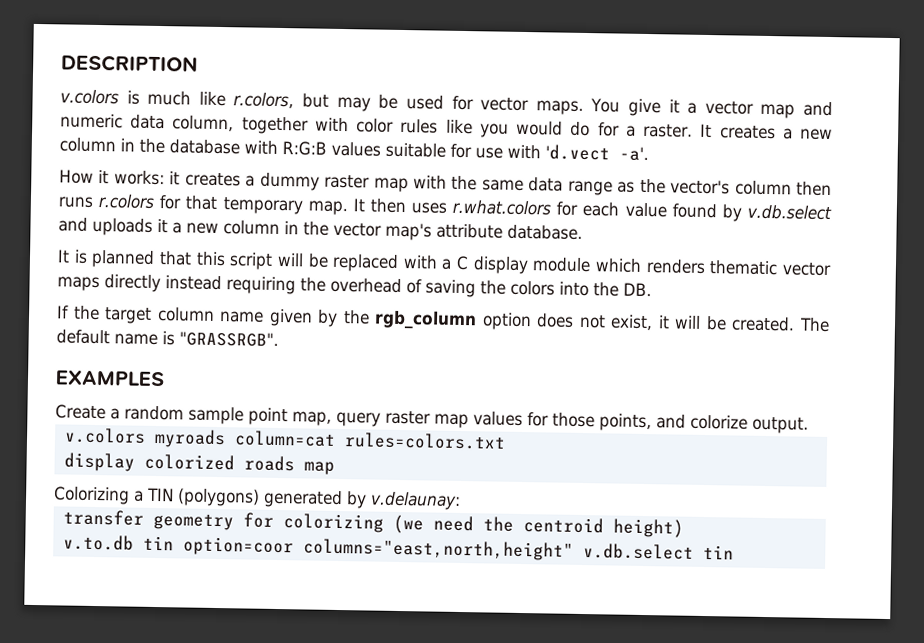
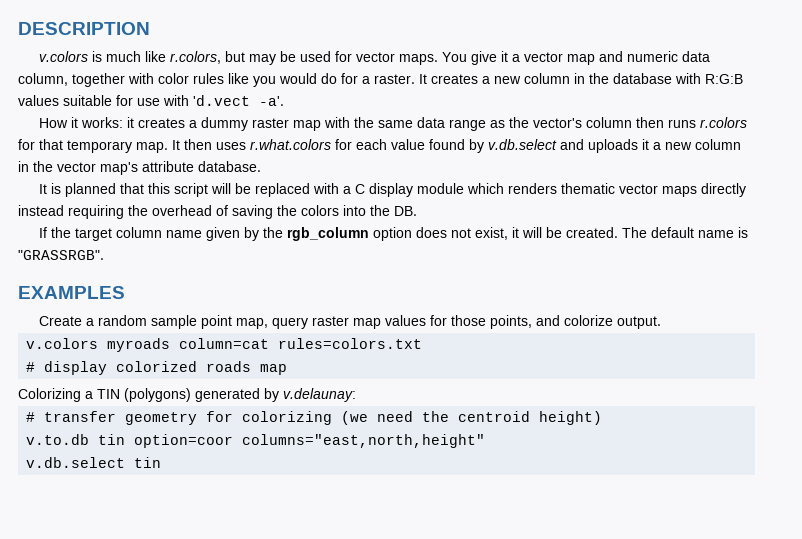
- display colorized roads map
+ # display colorized roads map
- transfer geometry for colorizing (we need the centroid height)
+ # transfer geometry for colorizing (we need the centroid height)
- v.to.db tin option=coor columns="east,north,height" v.db.select tin
+ v.to.db tin option=coor columns="east,north,height"
+ v.db.select tin

